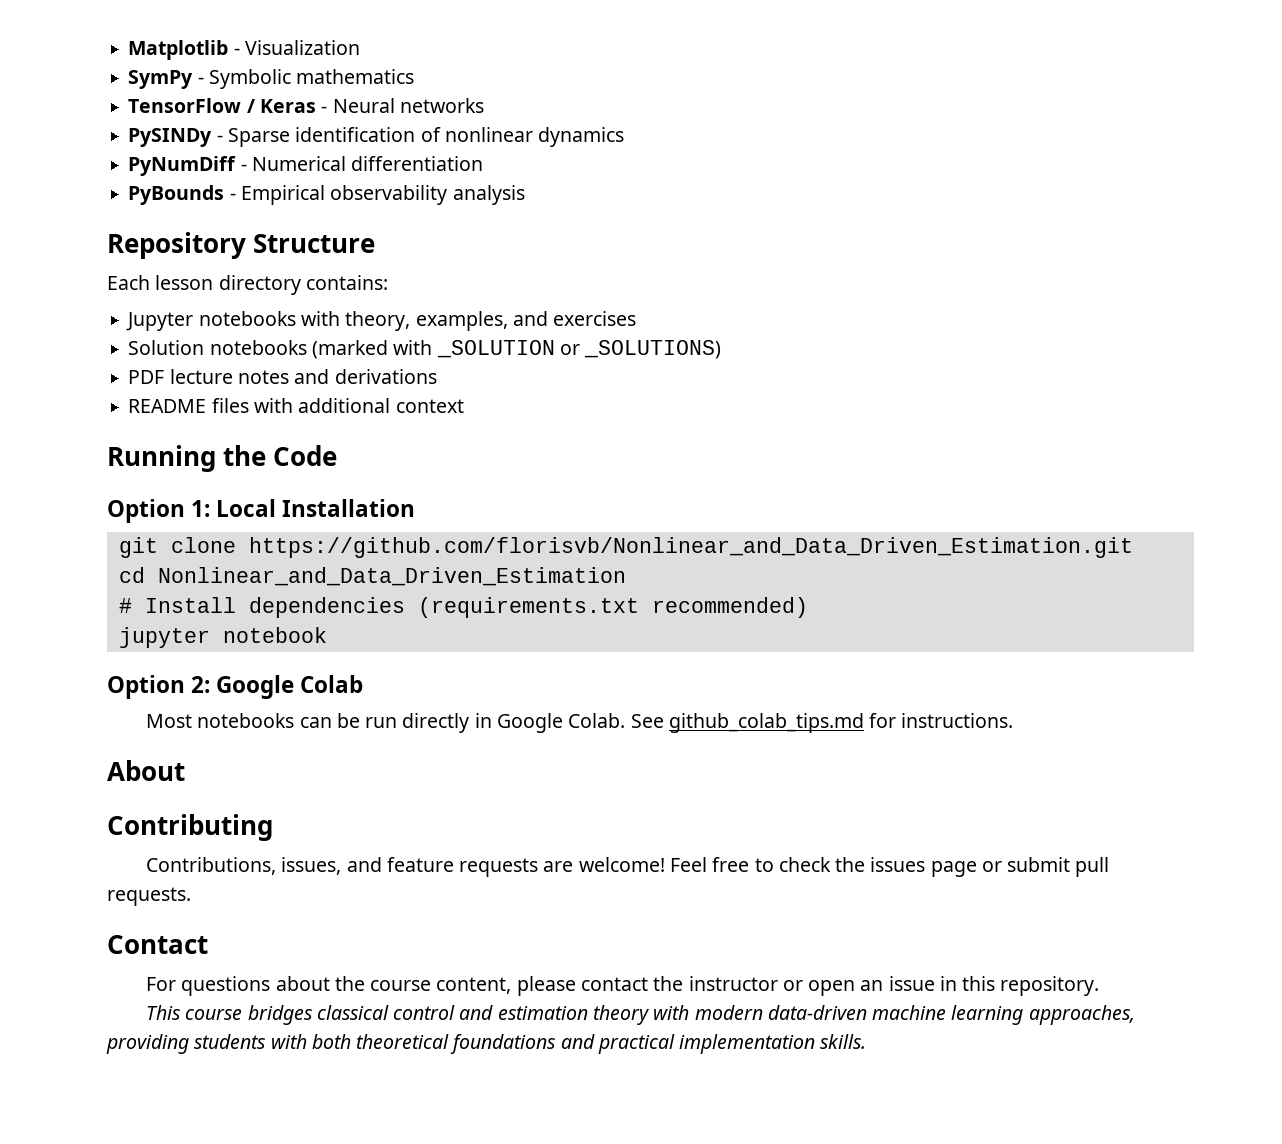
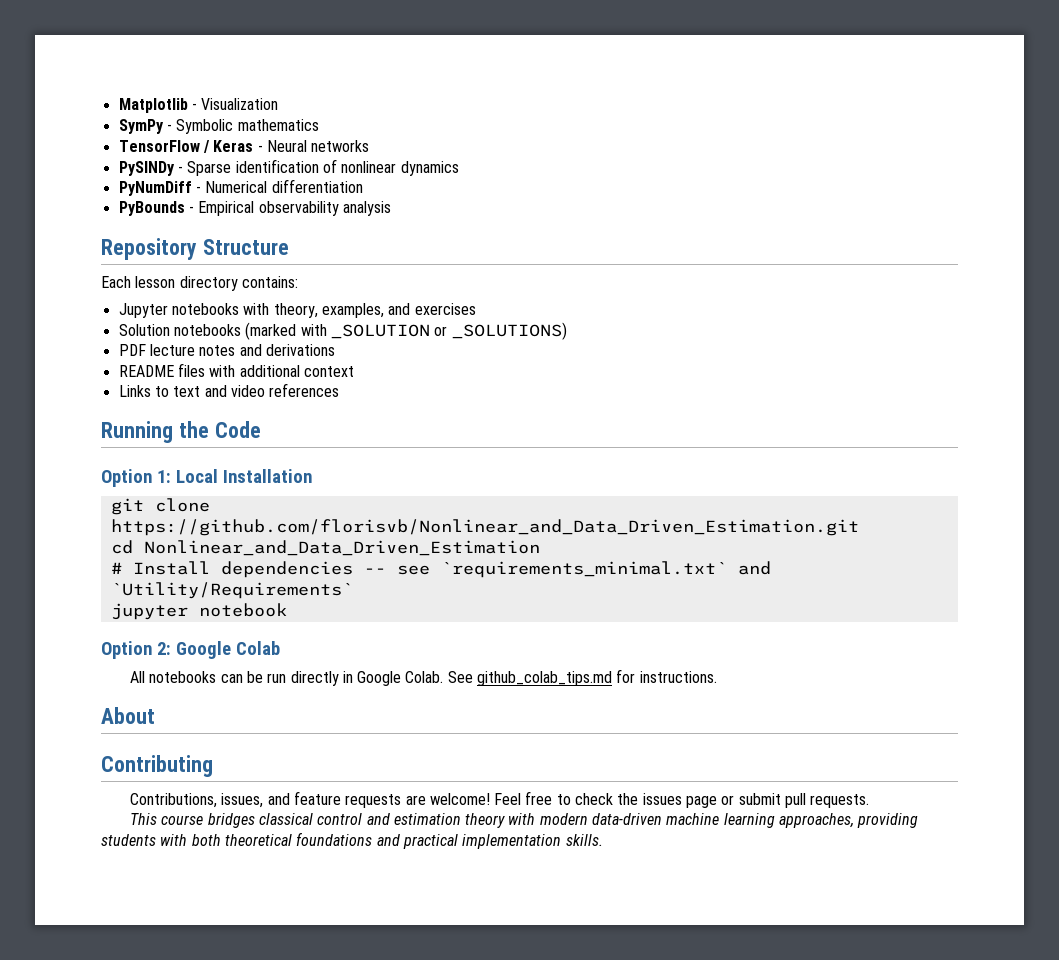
+ Links to text and video references
- # Install dependencies (requirements.txt recommended)
+ # Install dependencies -- see `requirements_minimal.txt` and `Utility/Requirements`
- Most notebooks can be run directly in Google Colab.
+ All notebooks can be run directly in Google Colab.
- Contact
- For questions about the course content, please contact the instructor or open an issue in this repository.

